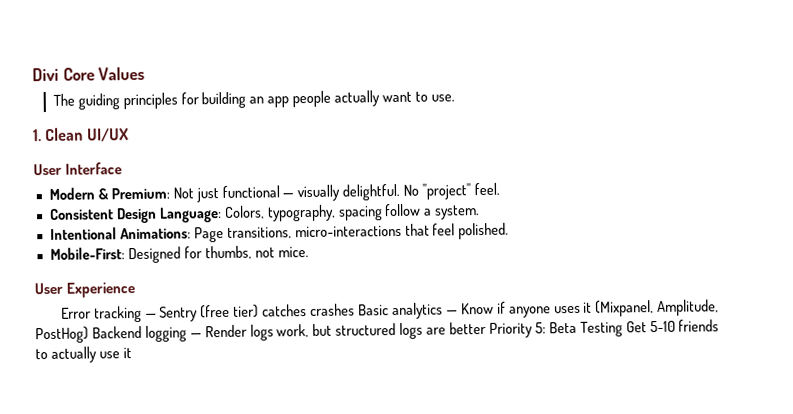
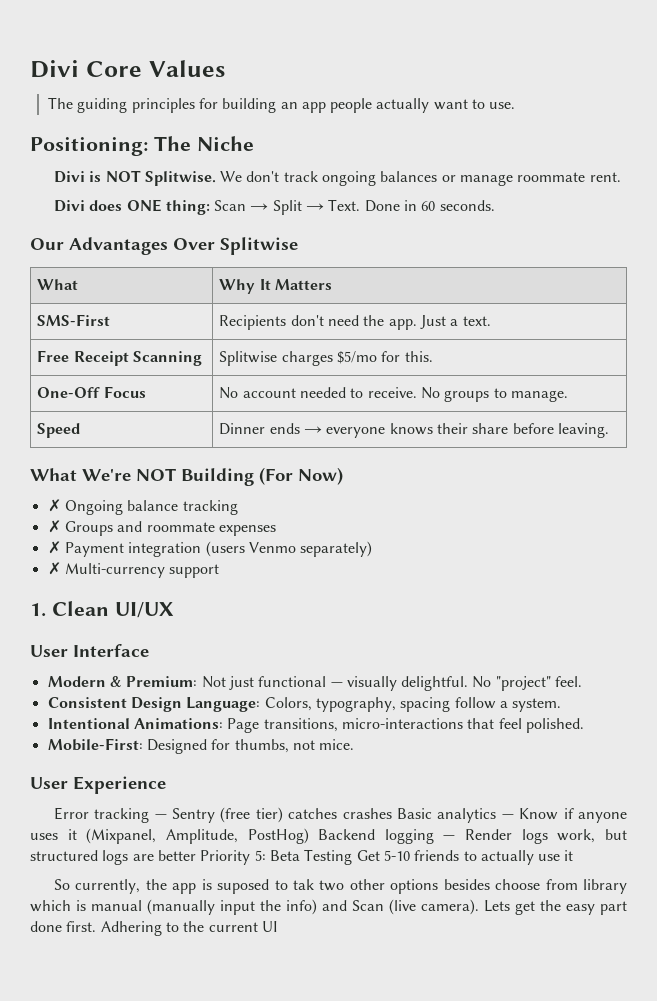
+ Positioning: The Niche
+ Divi is NOT Splitwise. We don't track ongoing balances or manage roommate rent.
+ Divi does ONE thing: Scan → Split → Text. Done in 60 seconds.
+ Our Advantages Over Splitwise
+ What | Why It Matters
+ SMS-First | Recipients don't need the app. Just a text.
+ Free Receipt Scanning | Splitwise charges $5/mo for this.
+ One-Off Focus | No account needed to receive. No groups to manage.
+ Speed | Dinner ends → everyone knows their share before leaving.
+ What We're NOT Building (For Now)
+ ✗ Ongoing balance tracking
+ ✗ Groups and roommate expenses
+ ✗ Payment integration (users Venmo separately)
+ ✗ Multi-currency support
+ So currently, the app is suposed to tak two other options besides choose from library which is manual (manually input the info) and Scan (live camera). Lets get the easy part done first. Adhering to the current UI

